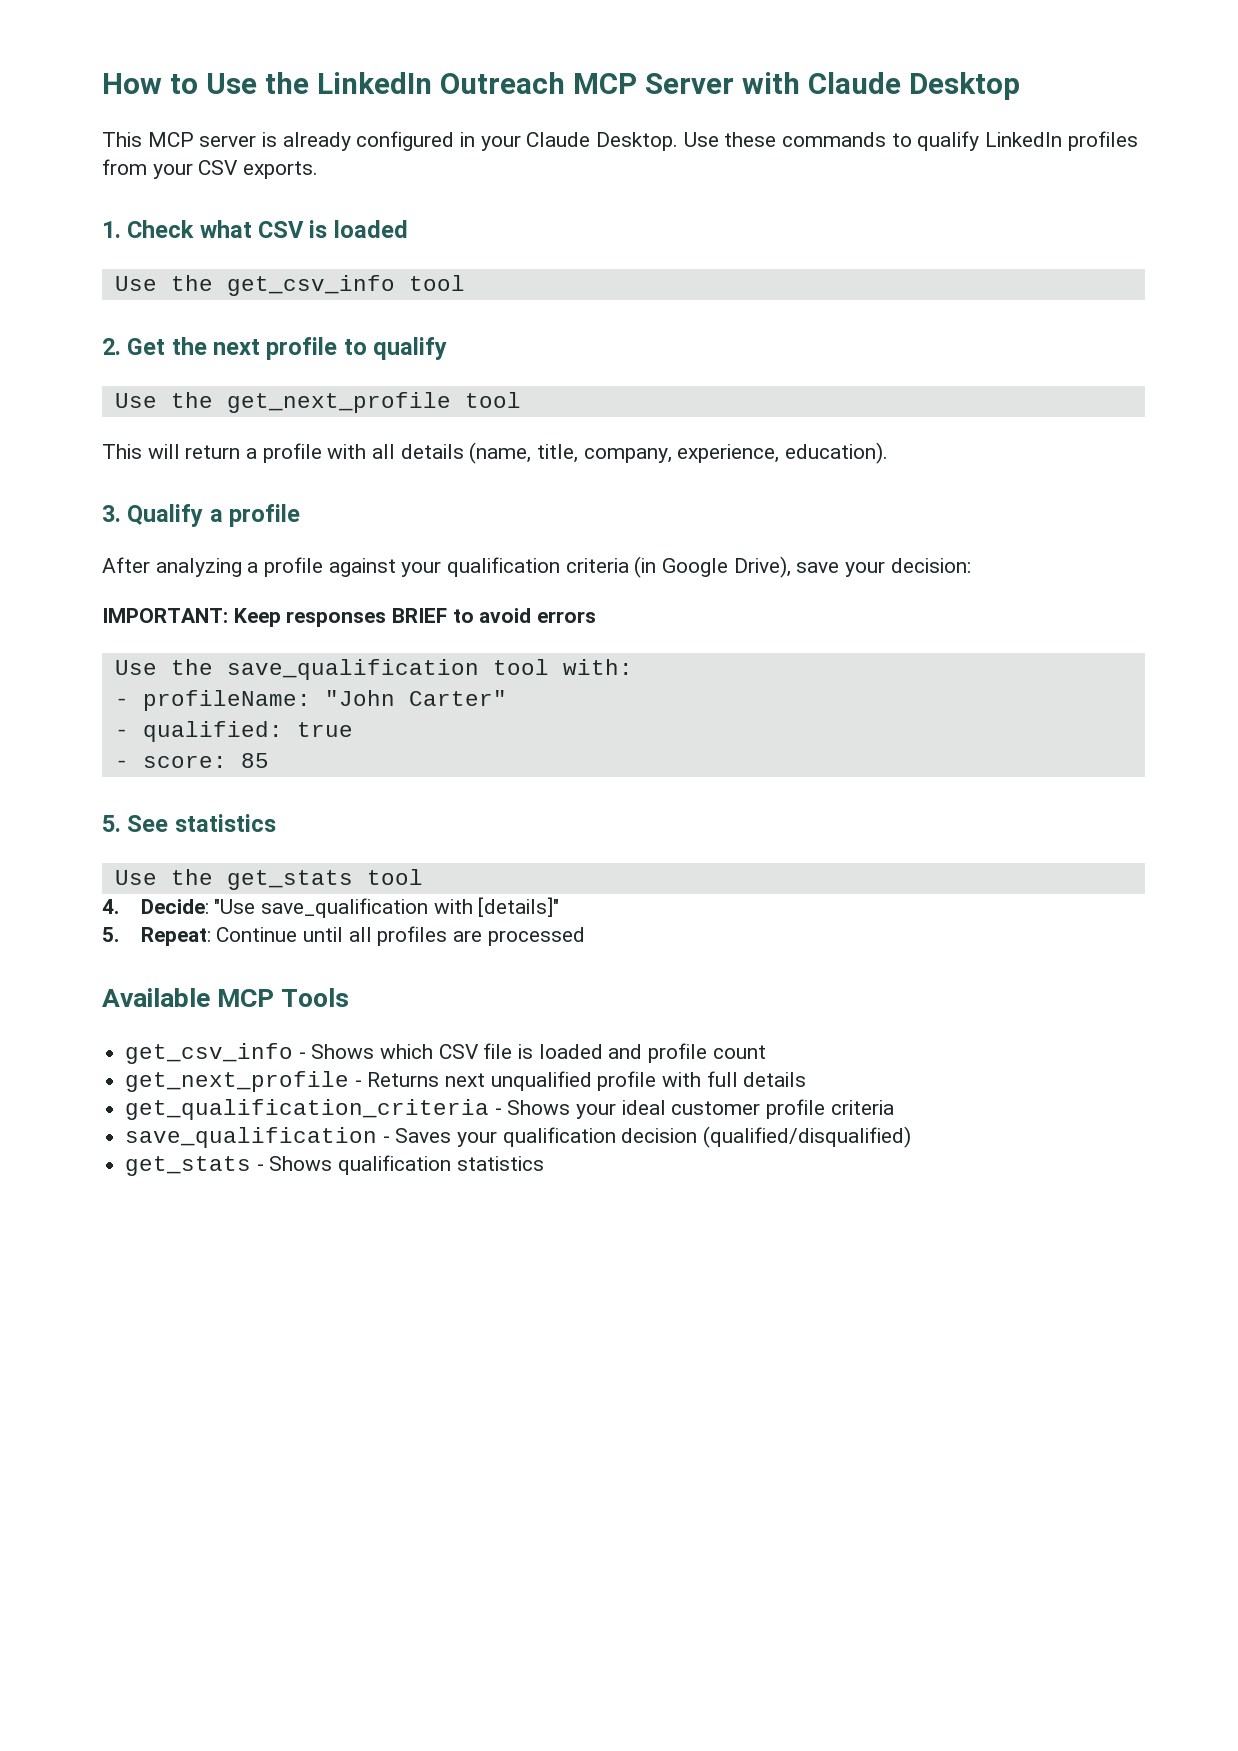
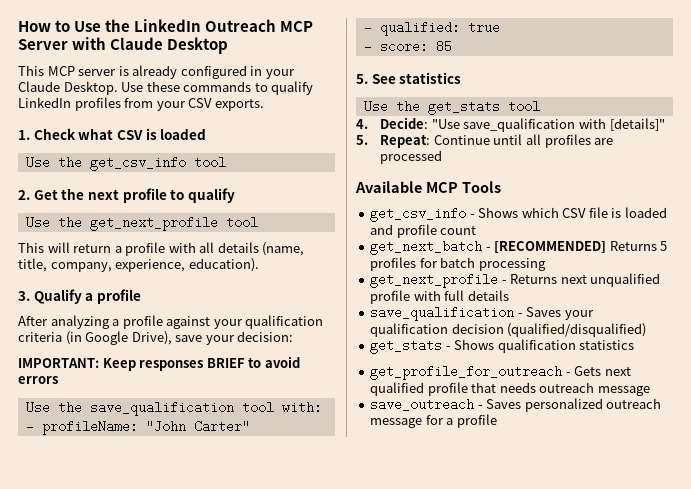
+ get_next_batch - [RECOMMENDED] Returns 5 profiles for batch processing
- get_qualification_criteria - Shows your ideal customer profile criteria
+ get_profile_for_outreach - Gets next qualified profile that needs outreach message
+ save_outreach - Saves personalized outreach message for a profile

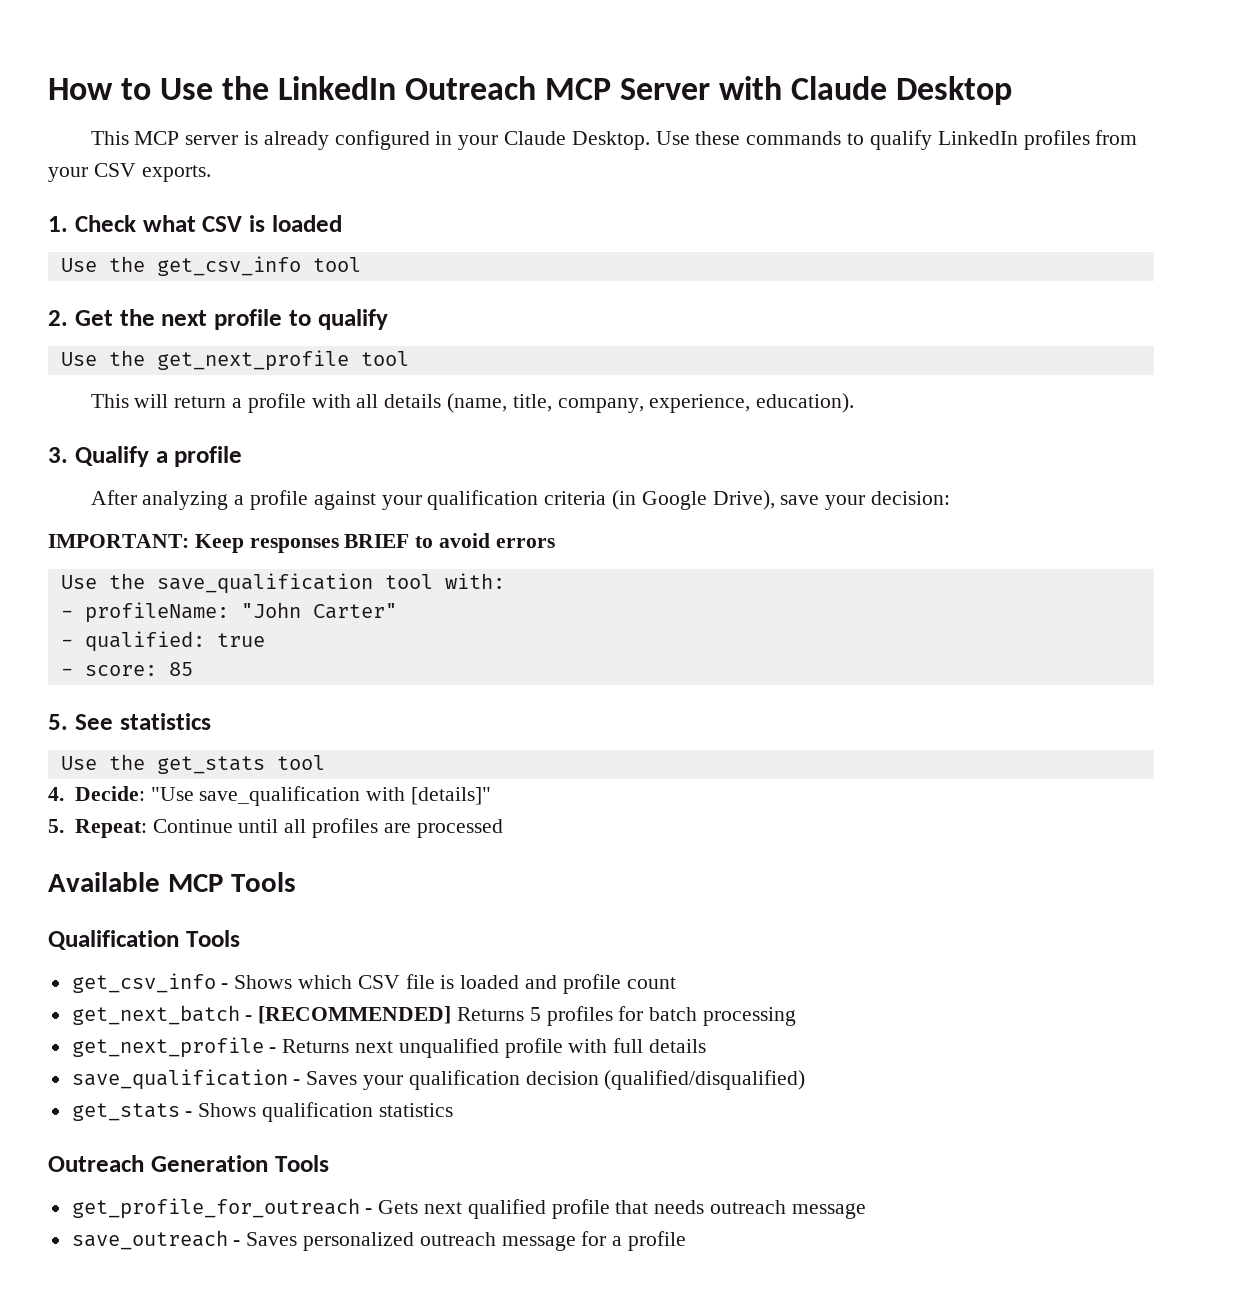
+ Qualification Tools
+ Outreach Generation Tools

